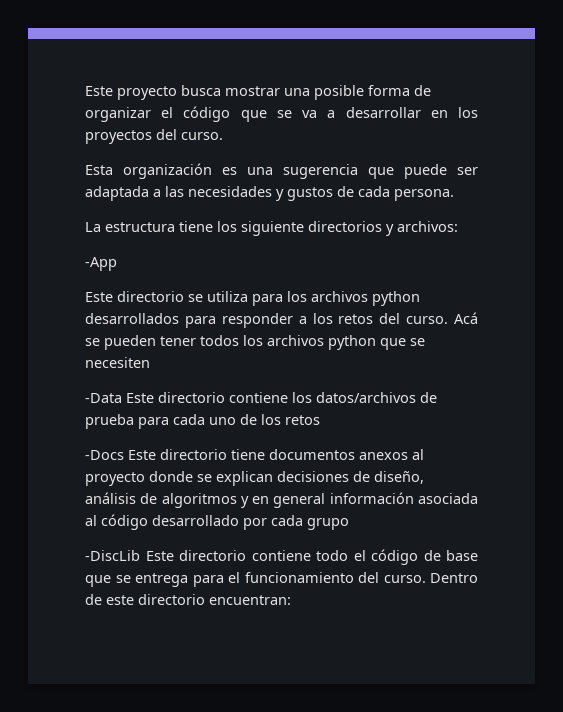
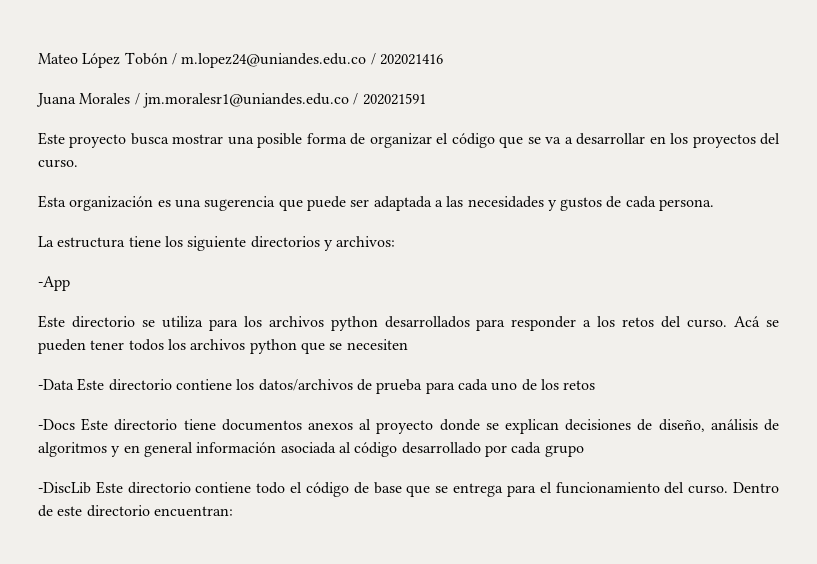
+ Mateo López Tobón / m.lopez24@uniandes.edu.co / 202021416
+ Juana Morales / jm.moralesr1@uniandes.edu.co / 202021591

